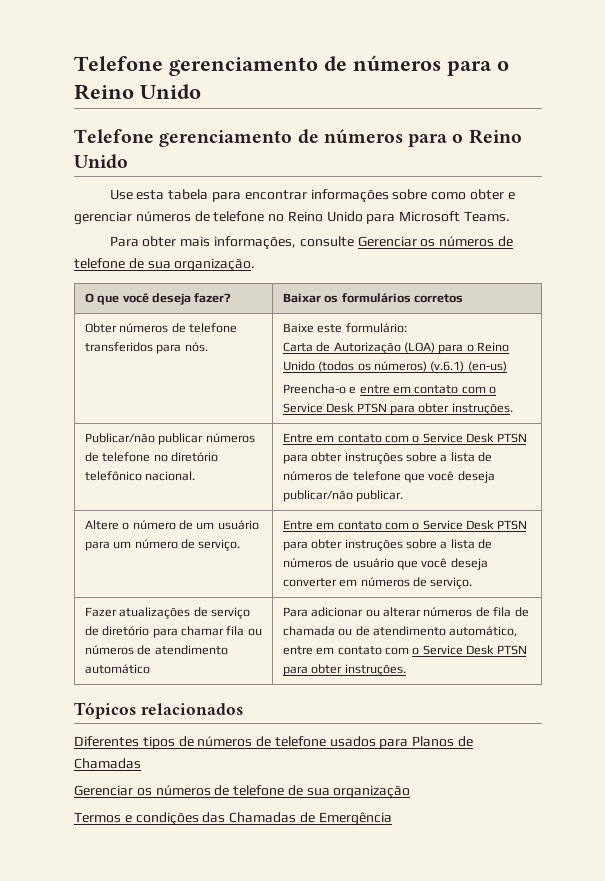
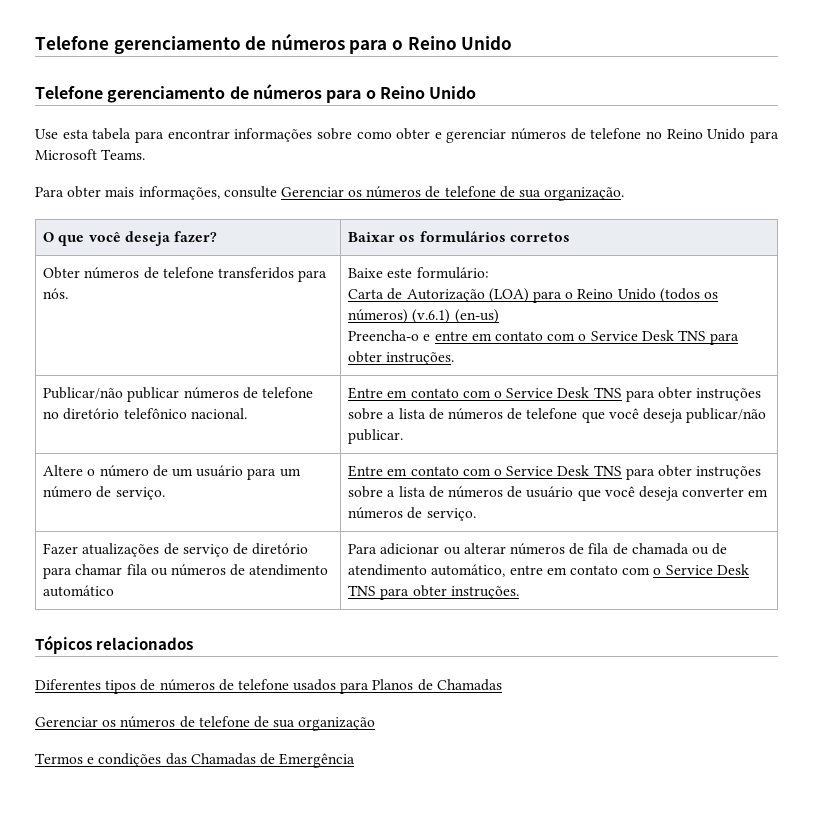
  Obter números de telefone transferidos para nós. | Baixe este formulário:
  Carta de Autorização (LOA) para o Reino Unido (todos os números) (v.6.1) (en-us)
- Preencha-o e entre em contato com o Service Desk PTSN para obter instruções.
+ Preencha-o e entre em contato com o Service Desk TNS para obter instruções.
- Publicar/não publicar números de telefone no diretório telefônico nacional. | Entre em contato com o Service Desk PTSN para obter instruções sobre a lista de números de telefone que você deseja publicar/não publicar.
+ Publicar/não publicar números de telefone no diretório telefônico nacional. | Entre em contato com o Service Desk TNS para obter instruções sobre a lista de números de telefone que você deseja publicar/não publicar.
- Altere o número de um usuário para um número de serviço. | Entre em contato com o Service Desk PTSN para obter instruções sobre a lista de números de usuário que você deseja converter em números de serviço.
+ Altere o número de um usuário para um número de serviço. | Entre em contato com o Service Desk TNS para obter instruções sobre a lista de números de usuário que você deseja converter em números de serviço.
- Fazer atualizações de serviço de diretório para chamar fila ou números de atendimento automático | Para adicionar ou alterar números de fila de chamada ou de atendimento automático, entre em contato com o Service Desk PTSN para obter instruções.
+ Fazer atualizações de serviço de diretório para chamar fila ou números de atendimento automático | Para adicionar ou alterar números de fila de chamada ou de atendimento automático, entre em contato com o Service Desk TNS para obter instruções.

